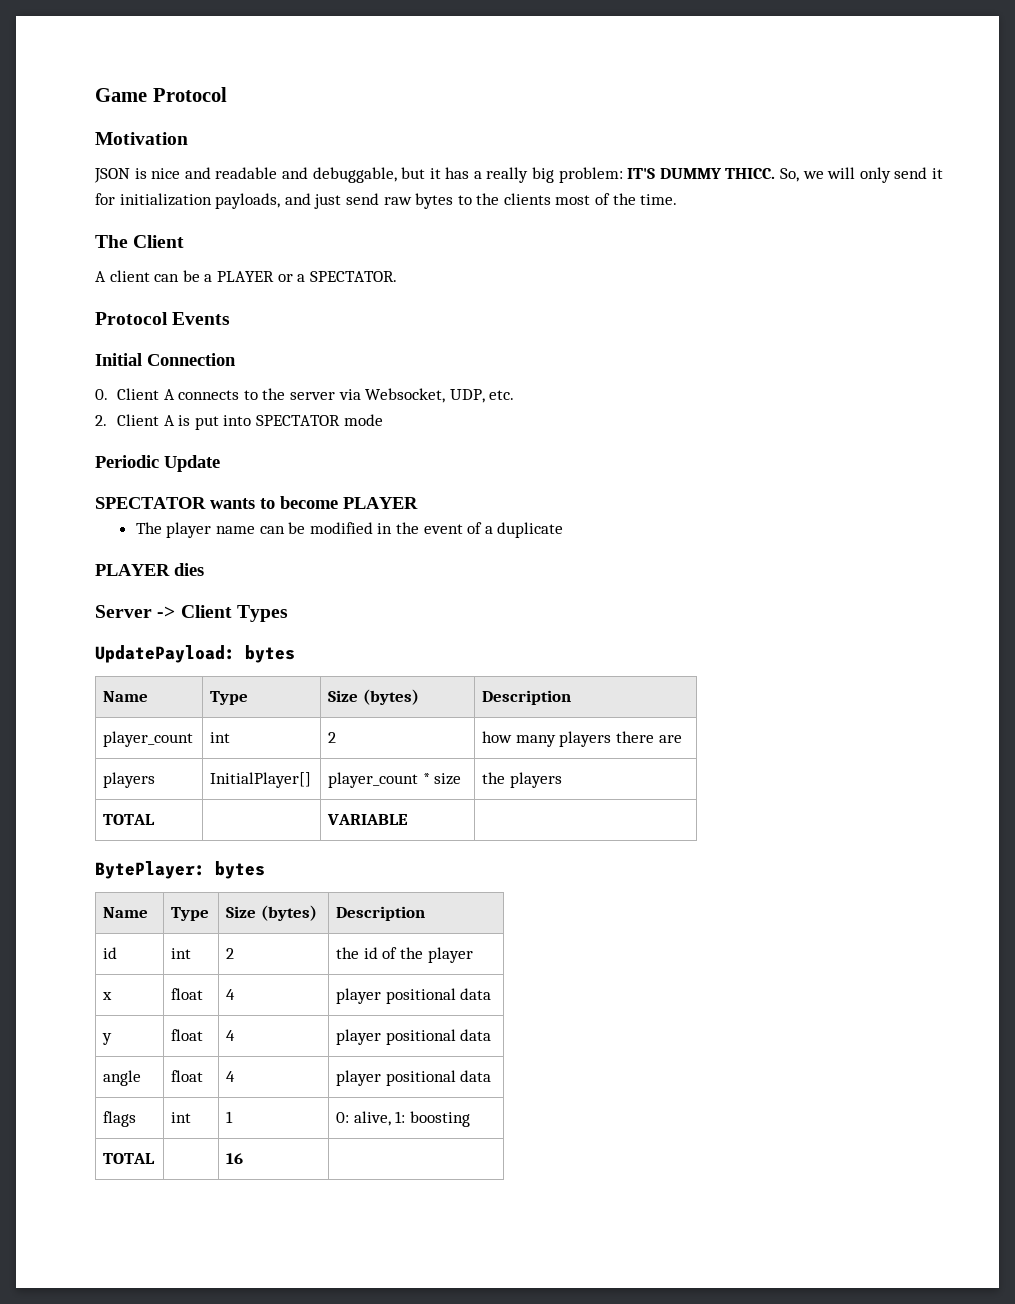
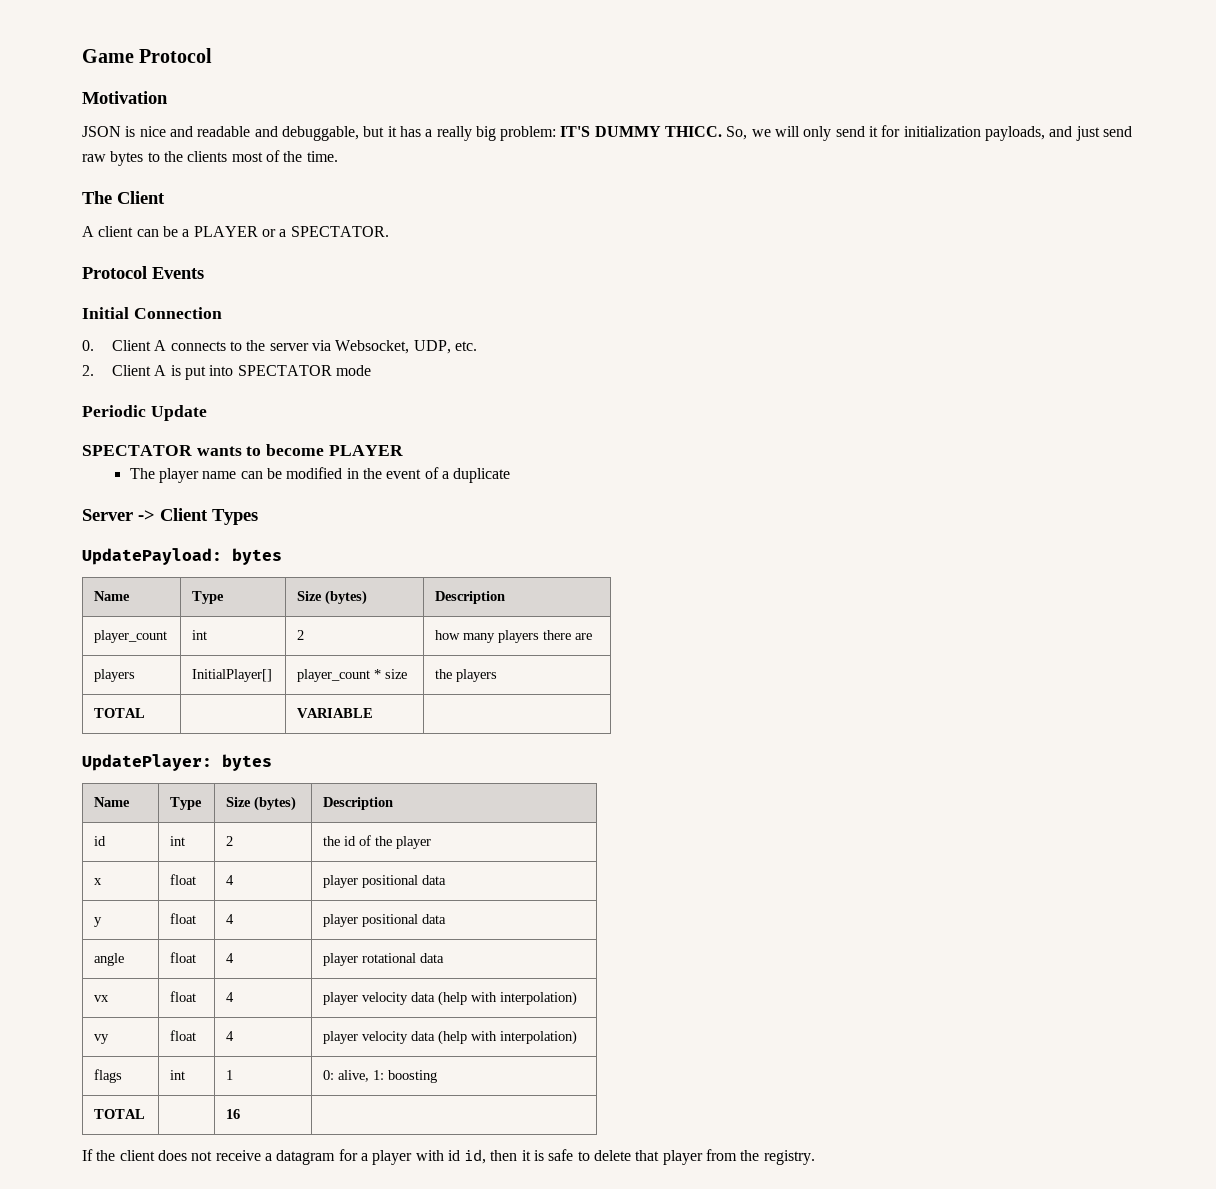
- PLAYER dies
- BytePlayer: bytes
+ UpdatePlayer: bytes
- angle | float | 4 | player positional data
+ angle | float | 4 | player rotational data
+ vx | float | 4 | player velocity data (help with interpolation)
+ vy | float | 4 | player velocity data (help with interpolation)
+ If the client does not receive a datagram for a player with id id, then it is safe to delete that player from the registry.

